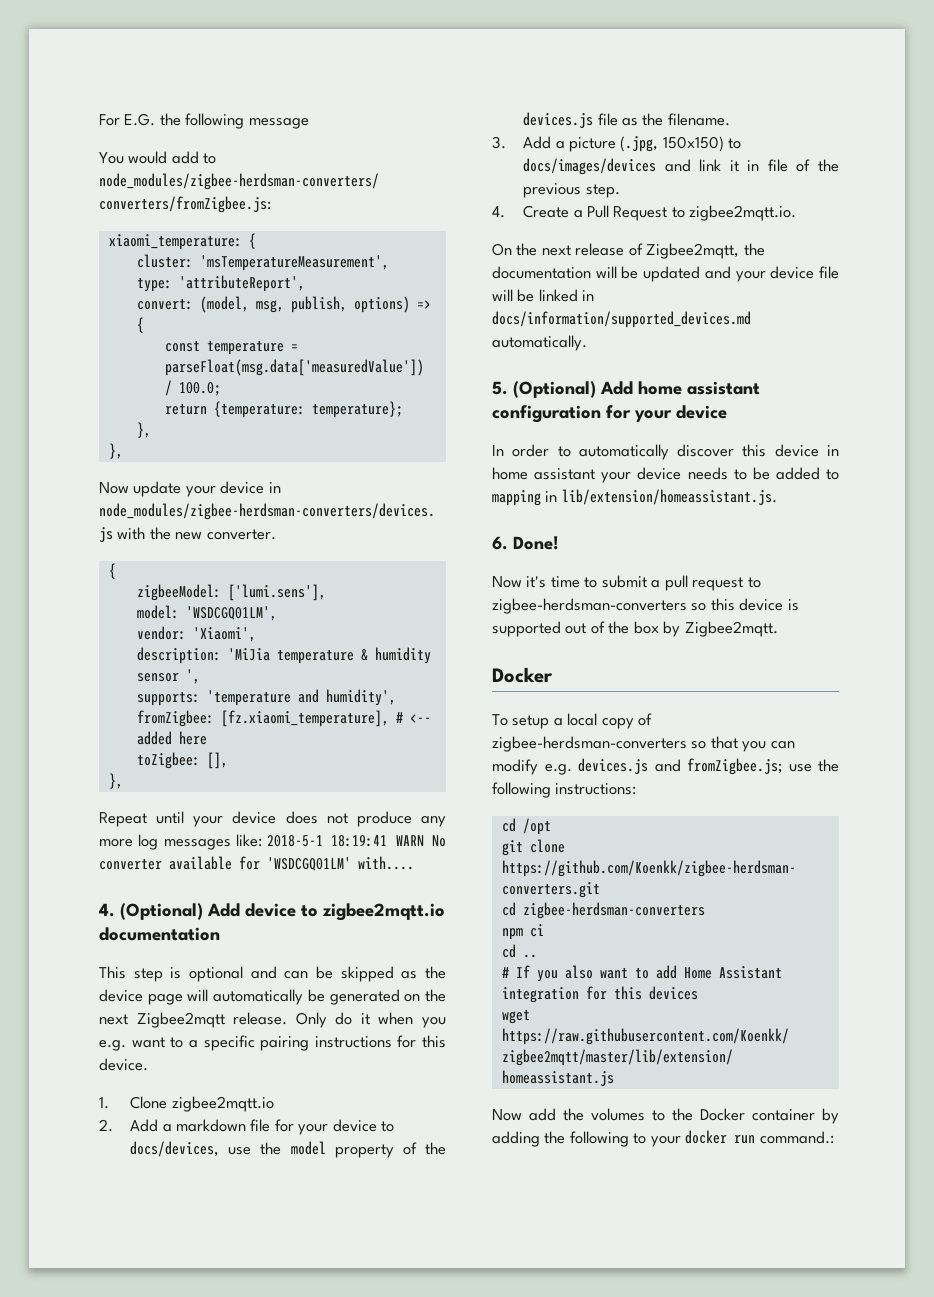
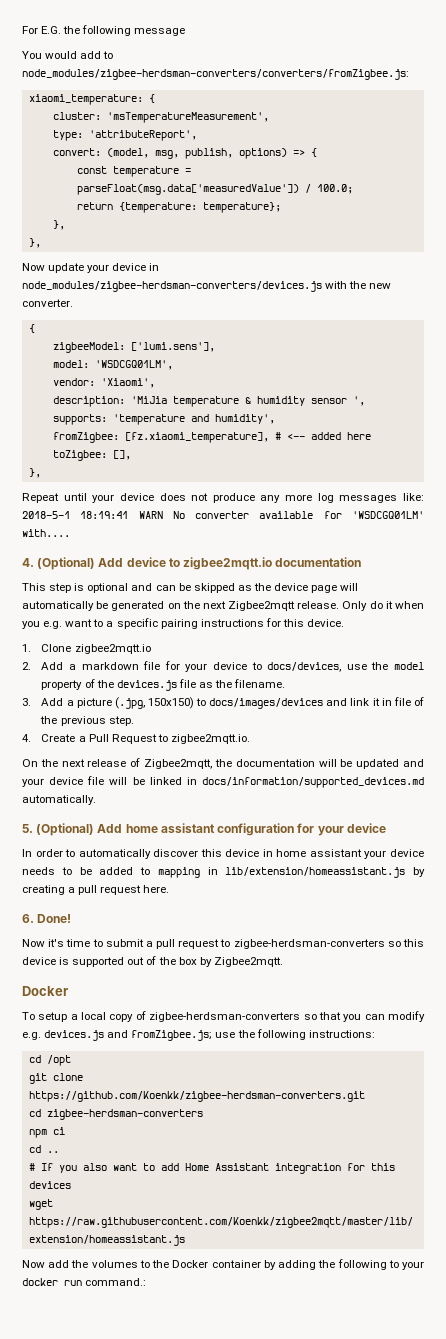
- In order to automatically discover this device in home assistant your device needs to be added to mapping in lib/extension/homeassistant.js.
+ In order to automatically discover this device in home assistant your device needs to be added to mapping in lib/extension/homeassistant.js by creating a pull request here.

